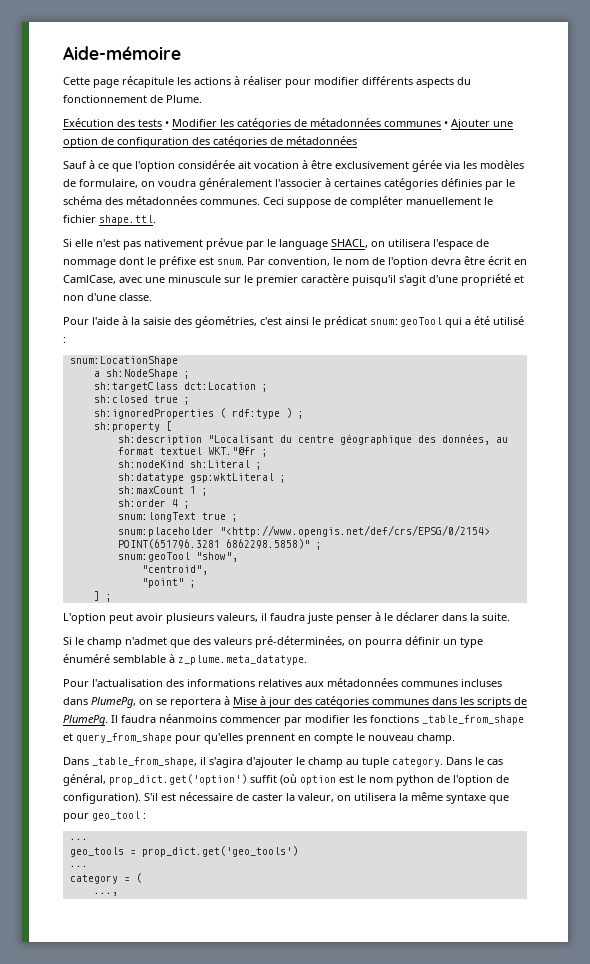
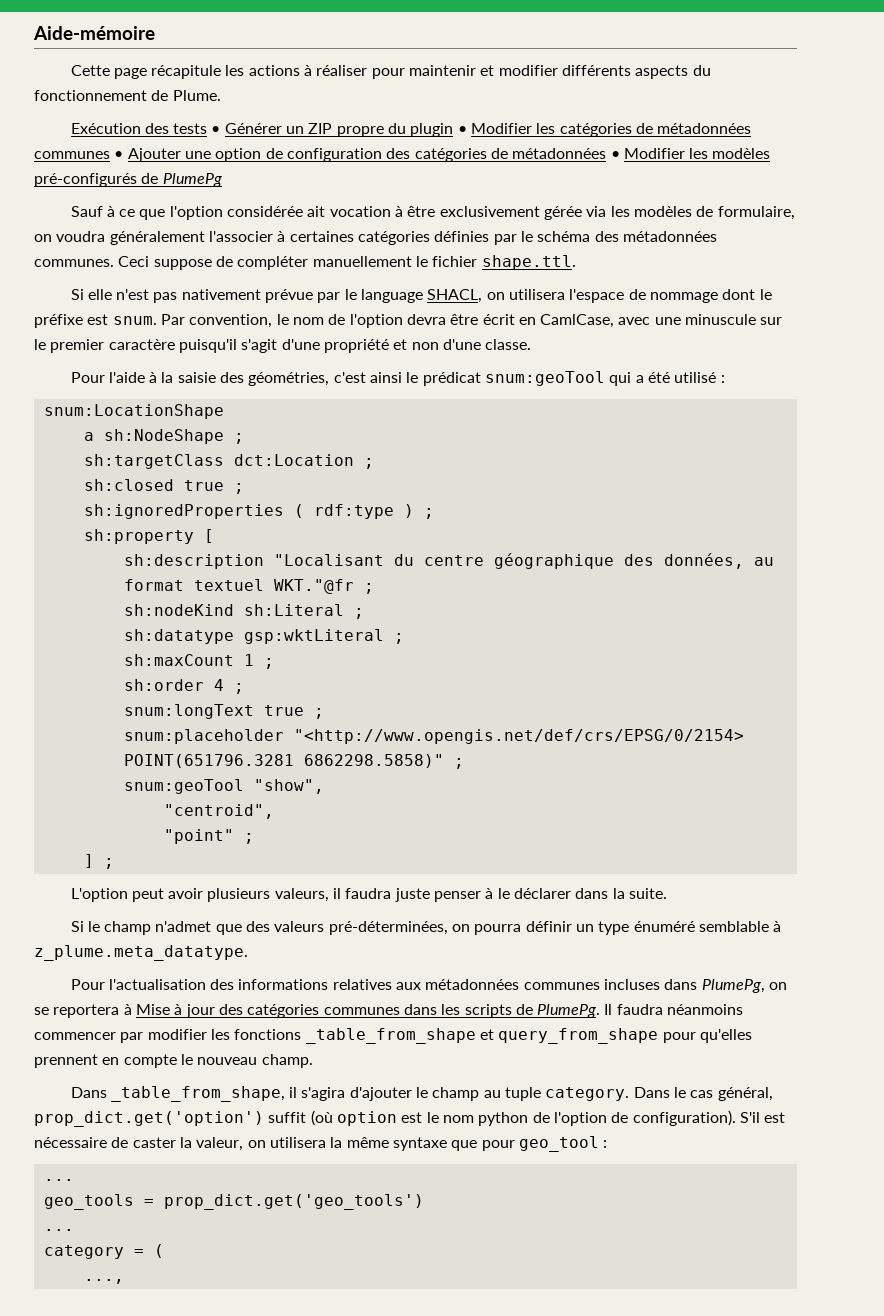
- Cette page récapitule les actions à réaliser pour modifier différents aspects du fonctionnement de Plume.
+ Cette page récapitule les actions à réaliser pour maintenir et modifier différents aspects du fonctionnement de Plume.
- Exécution des tests • Modifier les catégories de métadonnées communes • Ajouter une option de configuration des catégories de métadonnées
+ Exécution des tests • Générer un ZIP propre du plugin • Modifier les catégories de métadonnées communes • Ajouter une option de configuration des catégories de métadonnées • Modifier les modèles pré-configurés de PlumePg

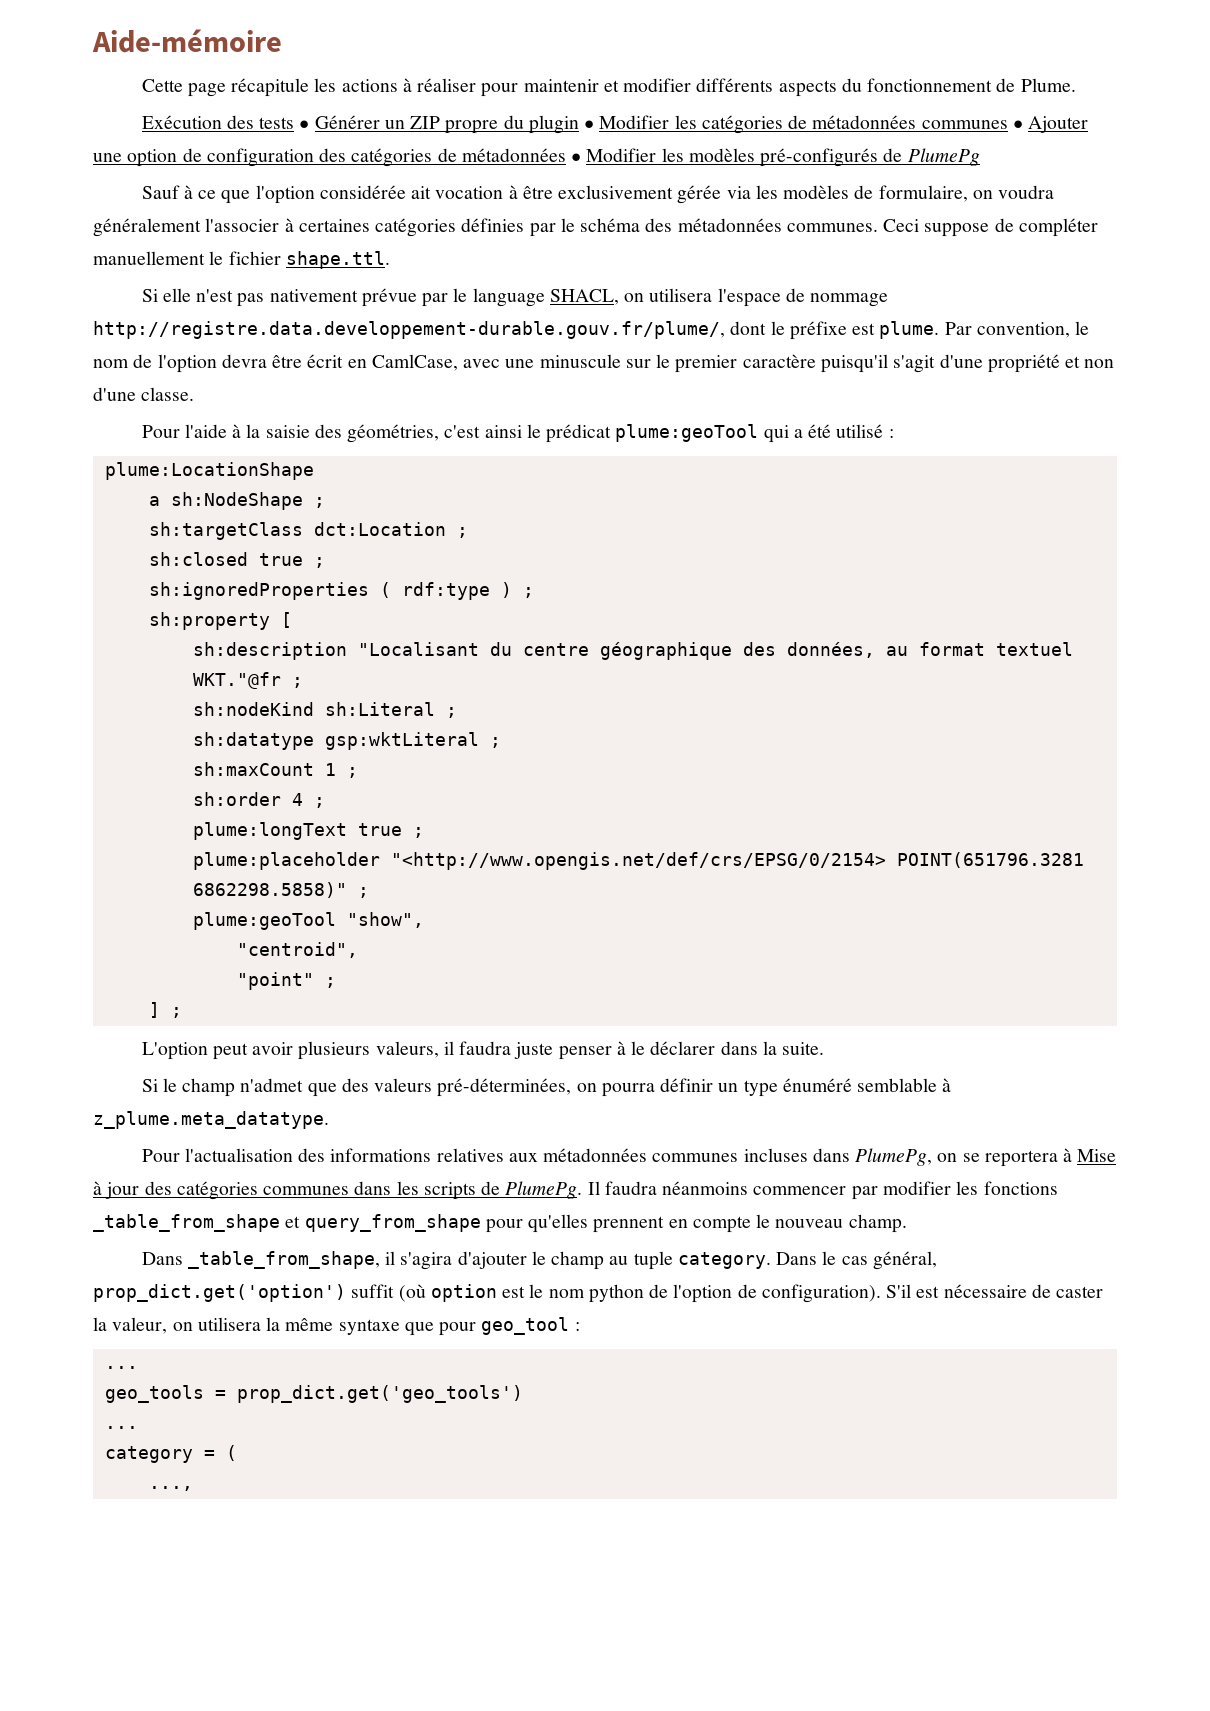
- Si elle n'est pas nativement prévue par le language SHACL, on utilisera l'espace de nommage dont le préfixe est snum.
+ Si elle n'est pas nativement prévue par le language SHACL, on utilisera l'espace de nommage http://registre.data.developpement-durable.gouv.fr/plume/, dont le préfixe est plume.
- Pour l'aide à la saisie des géométries, c'est ainsi le prédicat snum:geoTool qui a été utilisé :
+ Pour l'aide à la saisie des géométries, c'est ainsi le prédicat plume:geoTool qui a été utilisé :
- snum:LocationShape
+ plume:LocationShape
- snum:longText true ;
- snum:placeholder "<http://www.opengis.net/def/crs/EPSG/0/2154> POINT(651796.3281 6862298.5858)" ;
+ plume:longText true ;
+ plume:placeholder "<http://www.opengis.net/def/crs/EPSG/0/2154> POINT(651796.3281 6862298.5858)" ;
- snum:geoTool "show",
+ plume:geoTool "show",

